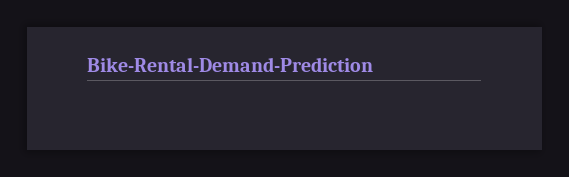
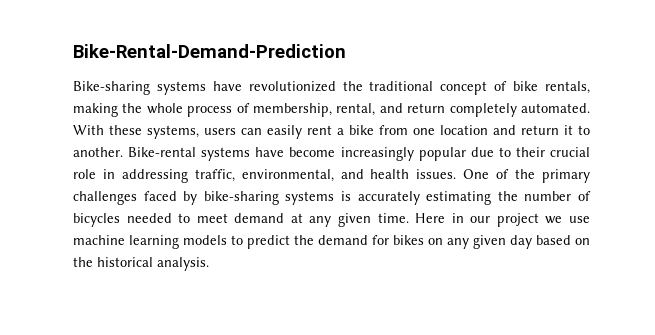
+ Bike-sharing systems have revolutionized the traditional concept of bike rentals, making the whole process of membership, rental, and return completely automated. With these systems, users can easily rent a bike from one location and return it to another. Bike-rental systems have become increasingly popular due to their crucial role in addressing traffic, environmental, and health issues. One of the primary challenges faced by bike-sharing systems is accurately estimating the number of bicycles needed to meet demand at any given time. Here in our project we use machine learning models to predict the demand for bikes on any given day based on the historical analysis.

